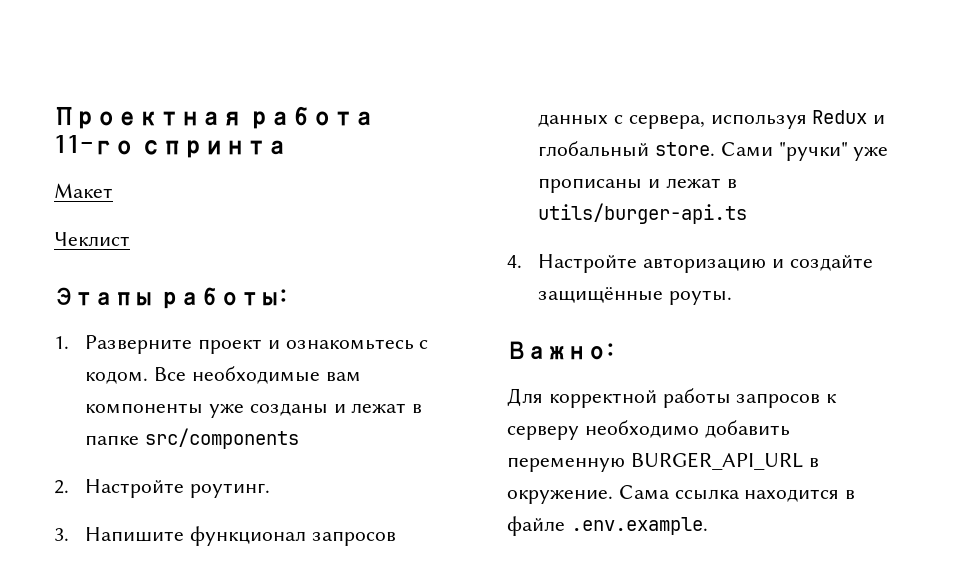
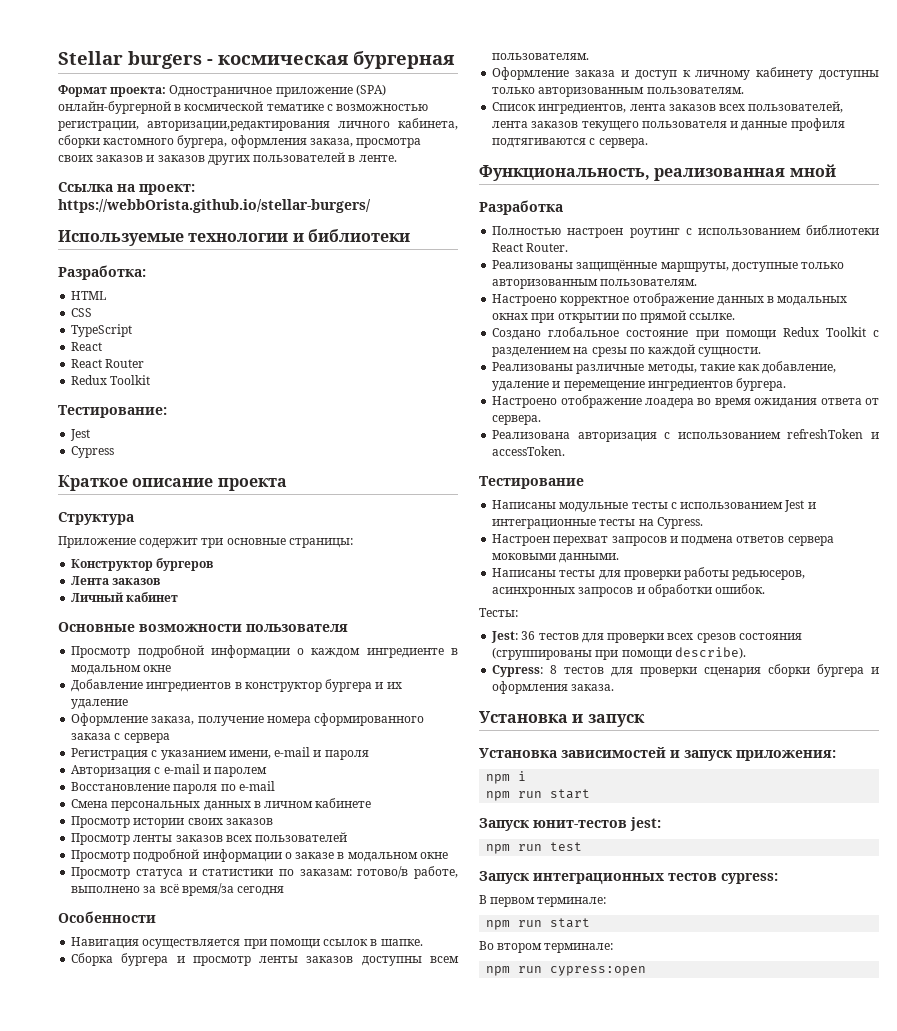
- Проектная работа 11-го спринта
- Макет
- Чеклист
- Этапы работы:
- 1. Разверните проект и ознакомьтесь с кодом. Все необходимые вам компоненты уже созданы и лежат в папке src/components
- 2. Настройте роутинг.
- 3. Напишите функционал запросов данных с сервера, используя Redux и глобальный store. Сами "ручки" уже прописаны и лежат в utils/burger-api.ts
- 4. Настройте авторизацию и создайте защищённые роуты.
- Важно:
- Для корректной работы запросов к серверу необходимо добавить переменную BURGER_API_URL в окружение. Сама ссылка находится в файле .env.example.
+ Stellar burgers - космическая бургерная
+ Формат проекта: Одностраничное приложение (SPA) онлайн-бургерной в космической тематике с возможностью регистрации, авторизации,редактирования личного кабинета, сборки кастомного бургера, оформления заказа, просмотра своих заказов и заказов других пользователей в ленте.
+ Ссылка на проект: https://webbOrista.github.io/stellar-burgers/
+ Используемые технологии и библиотеки
+ Разработка:
+ HTML
+ CSS
+ TypeScript
+ React
+ React Router
+ Redux Toolkit
+ Тестирование:
+ Jest
+ Cypress
+ Краткое описание проекта
+ Структура
+ Приложение содержит три основные страницы:
+ Конструктор бургеров
+ Лента заказов
+ Личный кабинет
+ Основные возможности пользователя
+ Просмотр подробной информации о каждом ингредиенте в модальном окне
+ Добавление ингредиентов в конструктор бургера и их удаление
+ Оформление заказа, получение номера сформированного заказа с сервера
+ Регистрация с указанием имени, e-mail и пароля
+ Авторизация с e-mail и паролем
+ Восстановление пароля по e-mail
+ Смена персональных данных в личном кабинете
+ Просмотр истории своих заказов
+ Просмотр ленты заказов всех пользователей
+ Просмотр подробной информации о заказе в модальном окне
+ Просмотр статуса и статистики по заказам: готово/в работе, выполнено за всё время/за сегодня
+ Особенности
+ Навигация осуществляется при помощи ссылок в шапке.
+ Сборка бургера и просмотр ленты заказов доступны всем пользователям.
+ Оформление заказа и доступ к личному кабинету доступны только авторизованным пользователям.
+ Список ингредиентов, лента заказов всех пользователей, лента заказов текущего пользователя и данные профиля подтягиваются с сервера.
+ Функциональность, реализованная мной
+ Разработка
+ Полностью настроен роутинг с использованием библиотеки React Router.
+ Реализованы защищённые маршруты, доступные только авторизованным пользователям.
+ Настроено корректное отображение данных в модальных окнах при открытии по прямой ссылке.
+ Создано глобальное состояние при помощи Redux Toolkit с разделением на срезы по каждой сущности.
+ Реализованы различные методы, такие как добавление, удаление и перемещение ингредиентов бургера.
+ Настроено отображение лоадера во время ожидания ответа от сервера.
+ Реализована авторизация с использованием refreshToken и accessToken.
+ Тестирование
+ Написаны модульные тесты с использованием Jest и интеграционные тесты на Cypress.
+ Настроен перехват запросов и подмена ответов сервера моковыми данными.
+ Написаны тесты для проверки работы редьюсеров, асинхронных запросов и обработки ошибок.
+ Тесты:
+ Jest: 36 тестов для проверки всех срезов состояния (сгруппированы при помощи describe).
+ Cypress: 8 тестов для проверки сценария сборки бургера и оформления заказа.
+ Установка и запуск
+ Установка зависимостей и запуск приложения:
+ npm i
+ npm run start
+ Запуск юнит-тестов jest:
+ npm run test
+ Запуск интеграционных тестов cypress:
+ В первом терминале:
+ npm run start
+ Во втором терминале:
+ npm run cypress:open

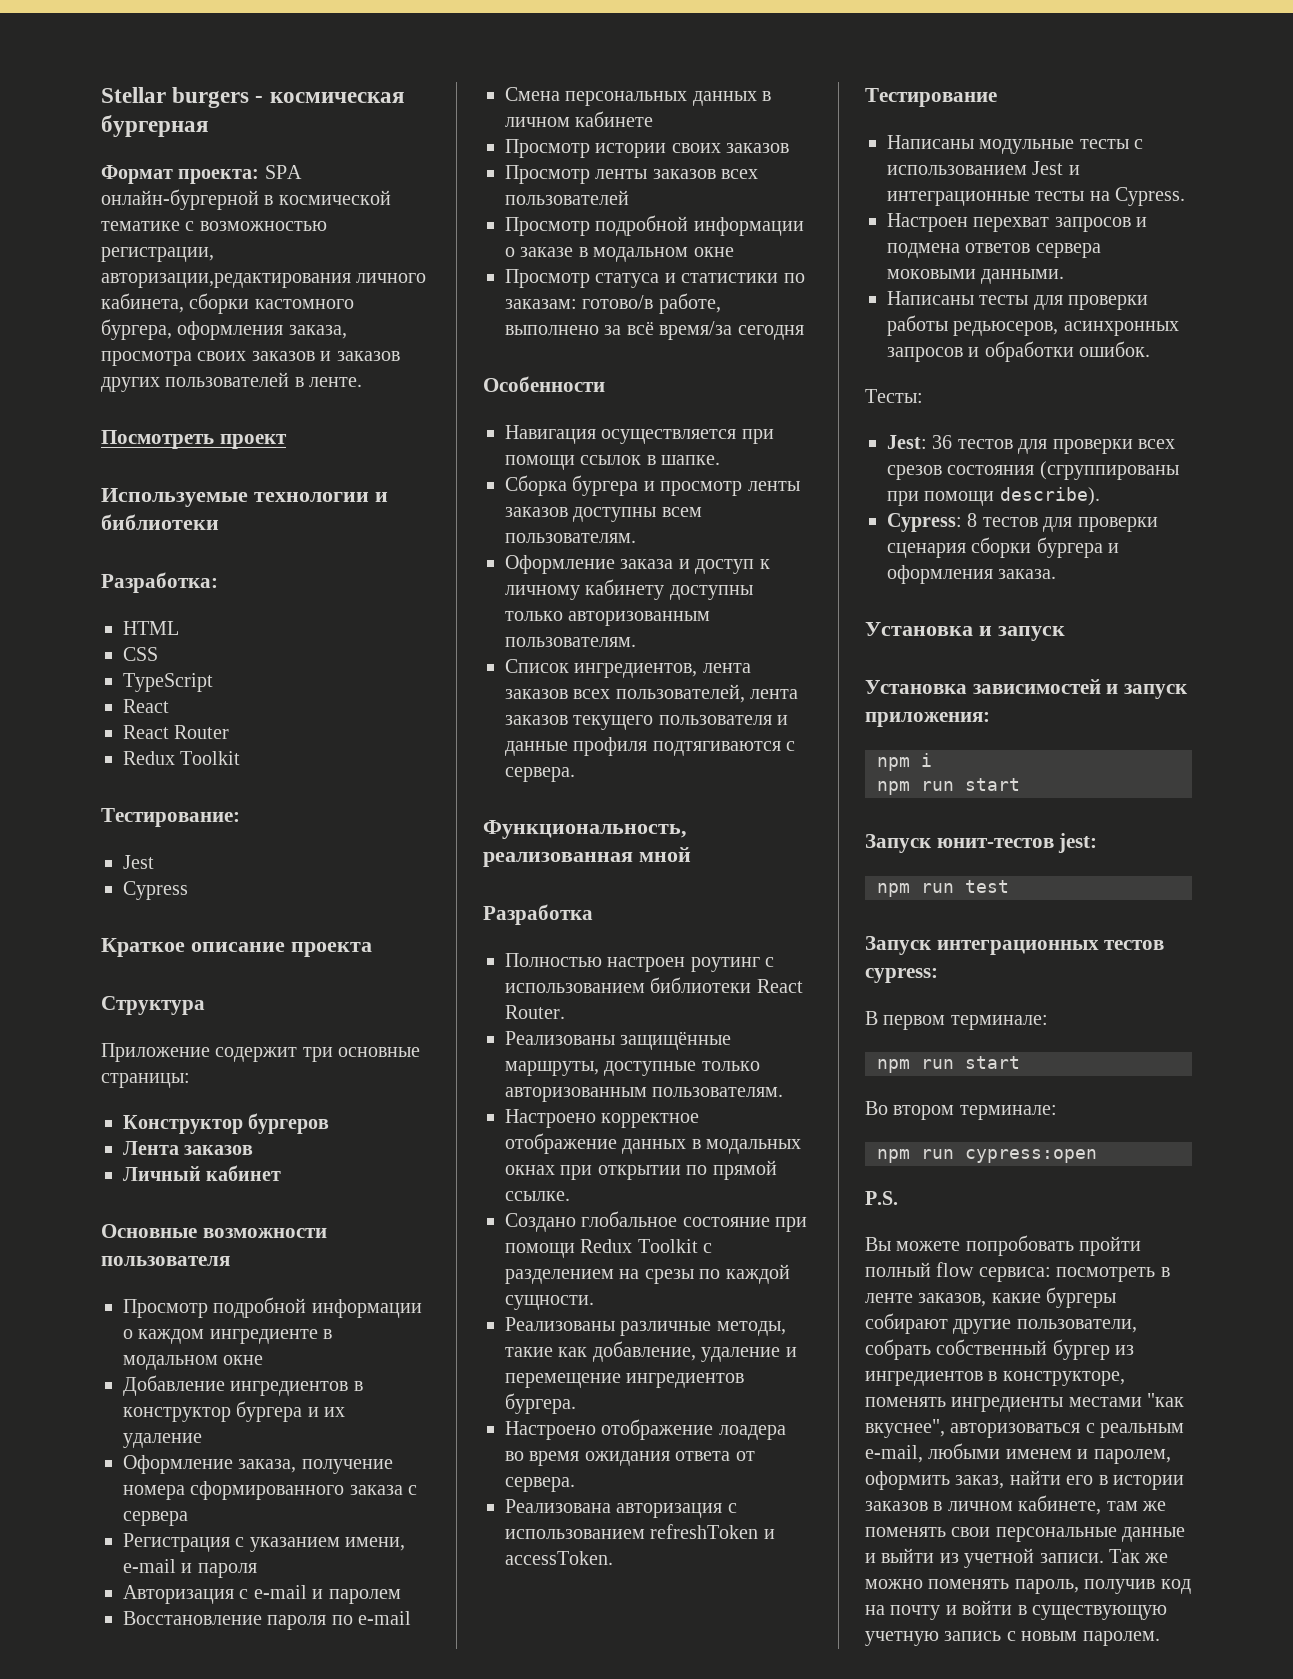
- Формат проекта: Одностраничное приложение (SPA) онлайн-бургерной в космической тематике с возможностью регистрации, авторизации,редактирования личного кабинета, сборки кастомного бургера, оформления заказа, просмотра своих заказов и заказов других пользователей в ленте.
+ Формат проекта: SPA онлайн-бургерной в космической тематике с возможностью регистрации, авторизации,редактирования личного кабинета, сборки кастомного бургера, оформления заказа, просмотра своих заказов и заказов других пользователей в ленте.
- Ссылка на проект: https://webbOrista.github.io/stellar-burgers/
+ Посмотреть проект
+ P.S.
+ Вы можете попробовать пройти полный flow сервиса: посмотреть в ленте заказов, какие бургеры собирают другие пользователи, собрать собственный бургер из ингредиентов в конструкторе, поменять ингредиенты местами "как вкуснее", авторизоваться с реальным e-mail, любыми именем и паролем, оформить заказ, найти его в истории заказов в личном кабинете, там же поменять свои персональные данные и выйти из учетной записи. Так же можно поменять пароль, получив код на почту и войти в существующую учетную запись с новым паролем.

